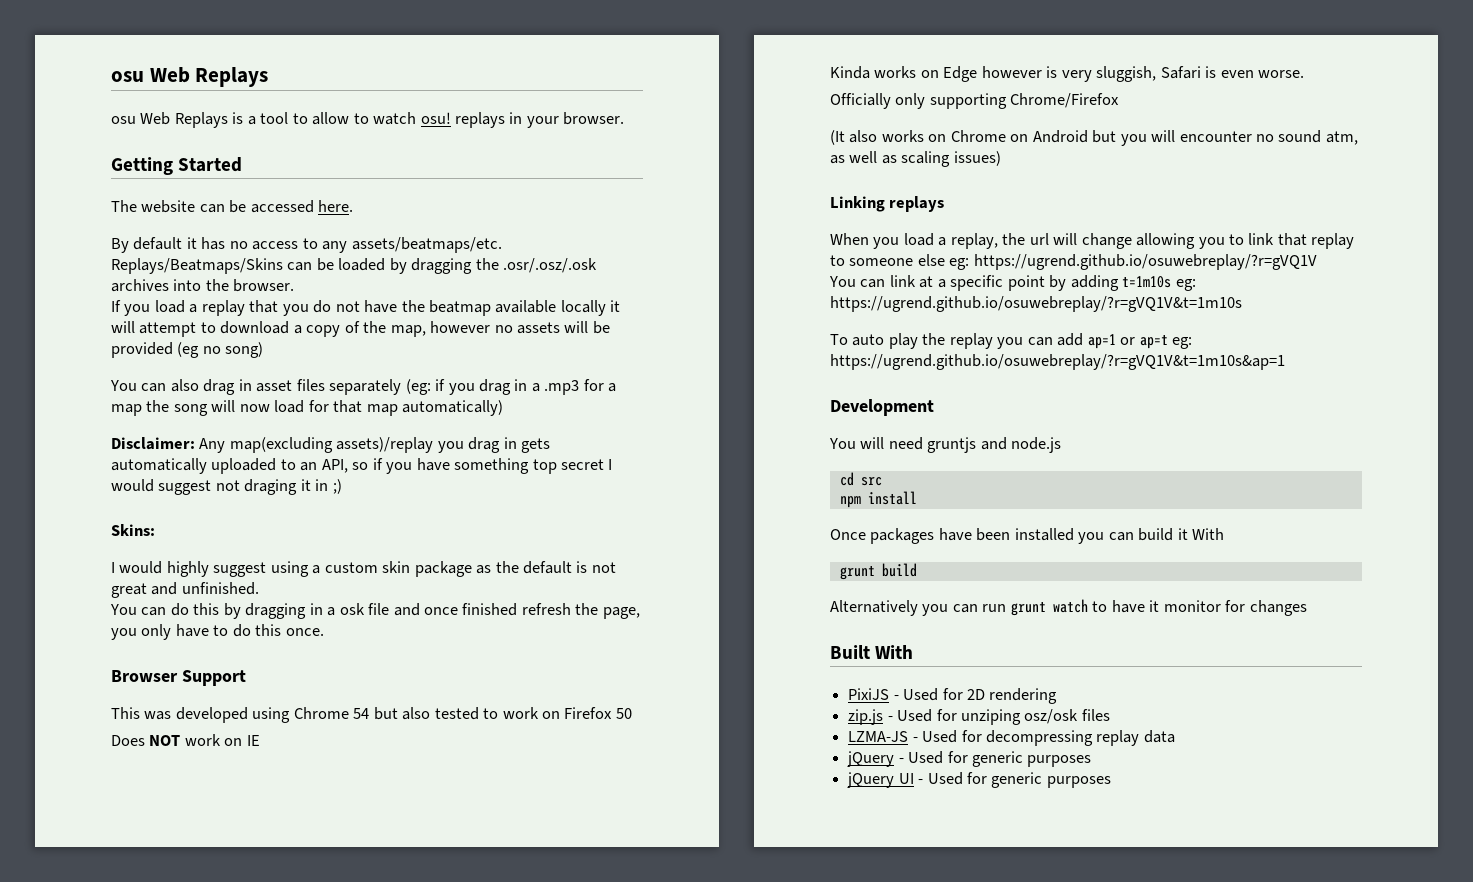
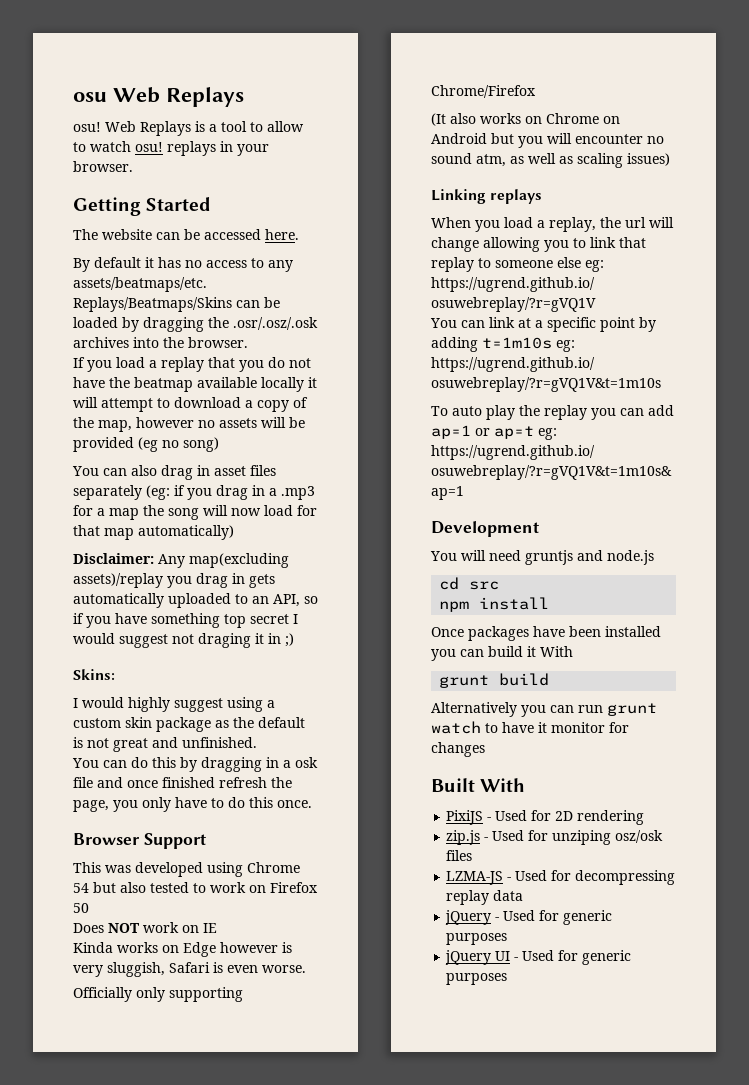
- osu Web Replays is a tool to allow to watch osu! replays in your browser.
+ osu! Web Replays is a tool to allow to watch osu! replays in your browser.

